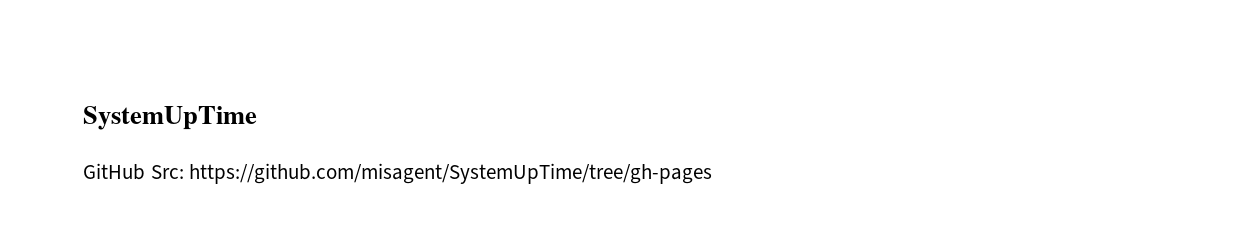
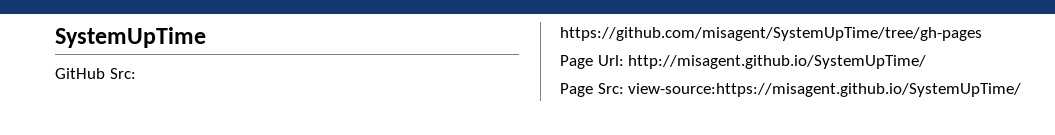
+ Page Url: http://misagent.github.io/SystemUpTime/
+ Page Src: view-source:https://misagent.github.io/SystemUpTime/

